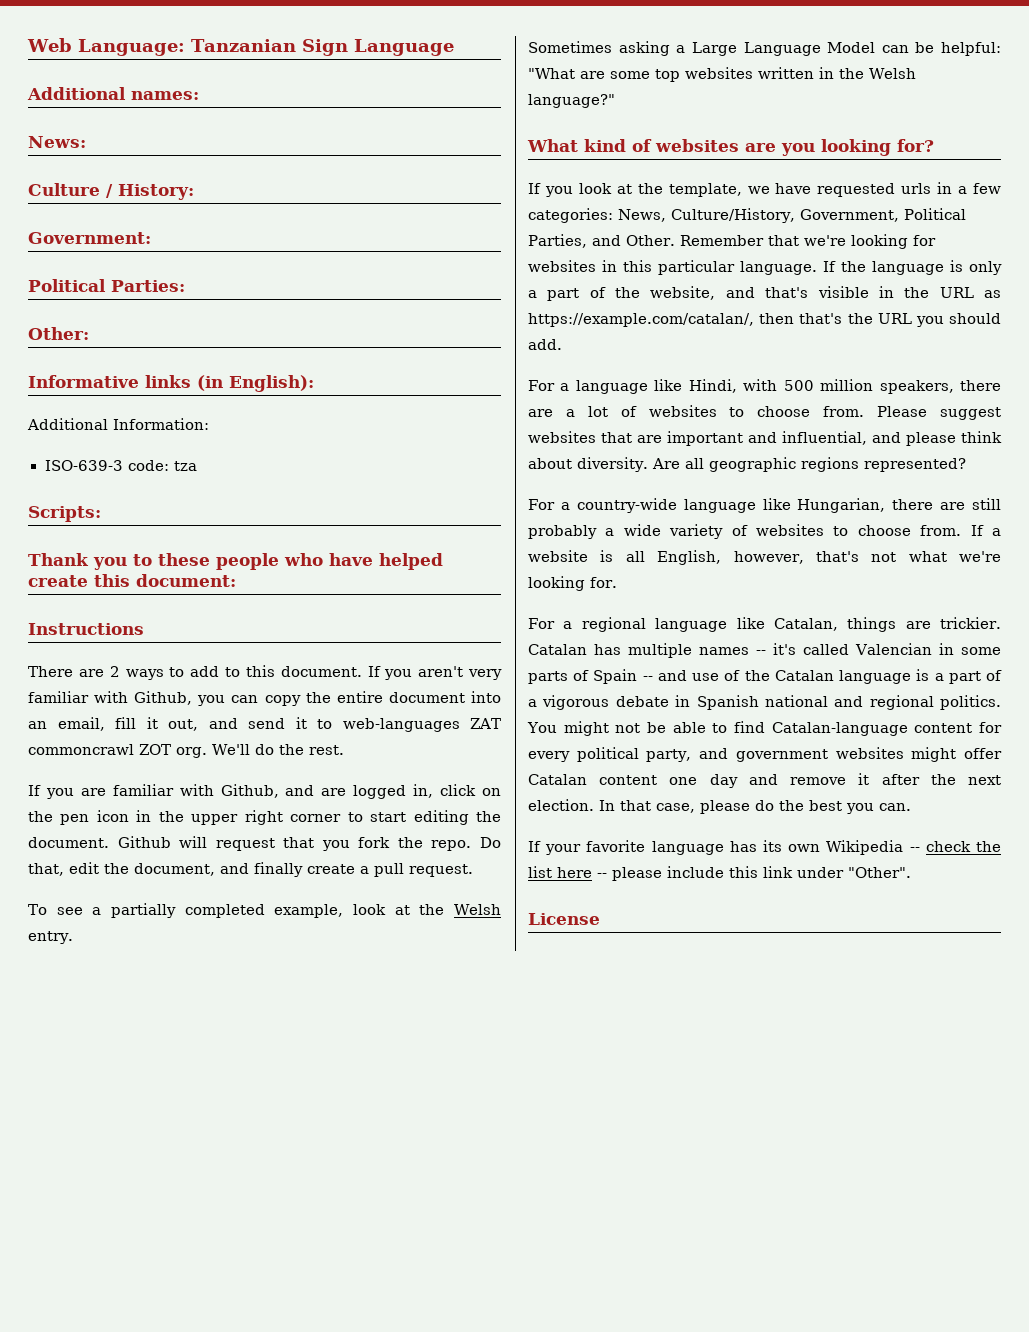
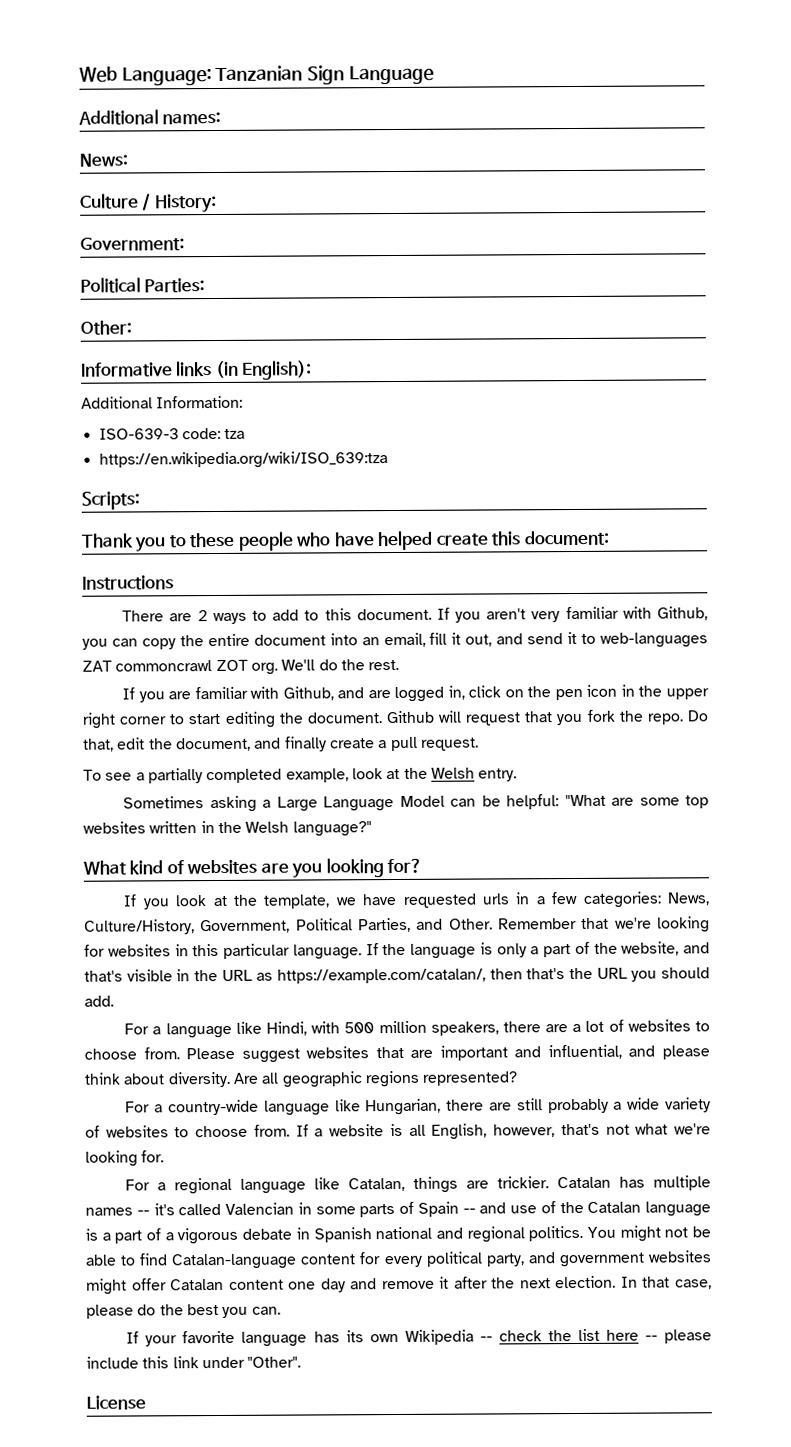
+ https://en.wikipedia.org/wiki/ISO_639:tza

